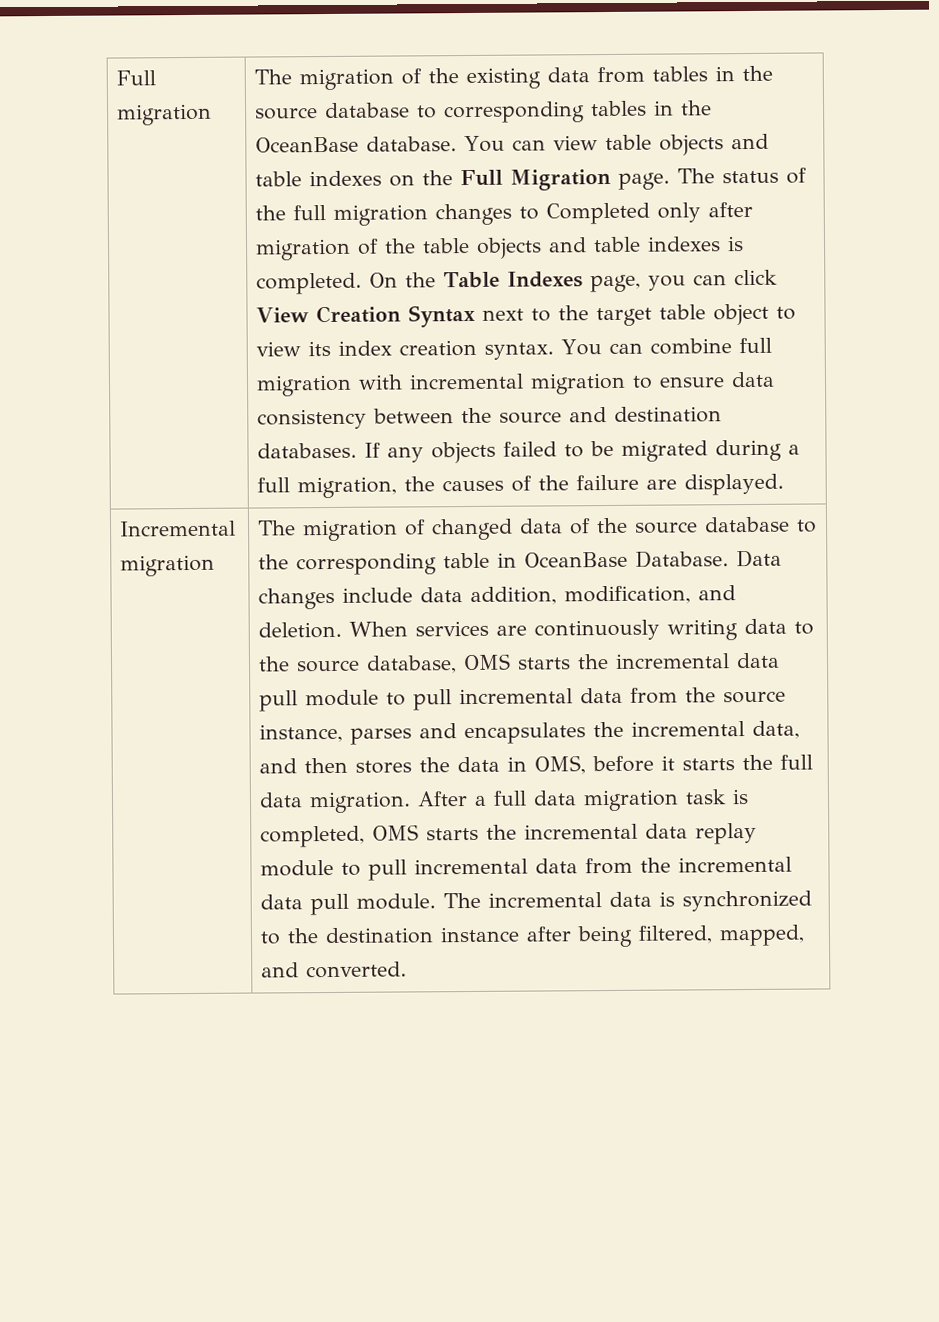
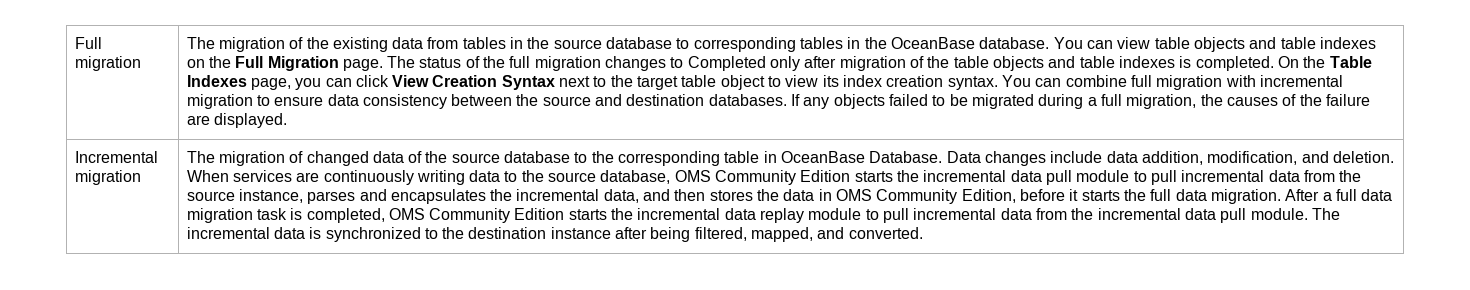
- When services are continuously writing data to the source database, OMS starts the incremental data pull module to pull incremental data from the source instance, parses and encapsulates the incremental data, and then stores the data in OMS, before it starts the full data migration.
+ When services are continuously writing data to the source database, OMS Community Edition starts the incremental data pull module to pull incremental data from the source instance, parses and encapsulates the incremental data, and then stores the data in OMS Community Edition, before it starts the full data migration.
- After a full data migration task is completed, OMS starts the incremental data replay module to pull incremental data from the incremental data pull module.
+ After a full data migration task is completed, OMS Community Edition starts the incremental data replay module to pull incremental data from the incremental data pull module.

